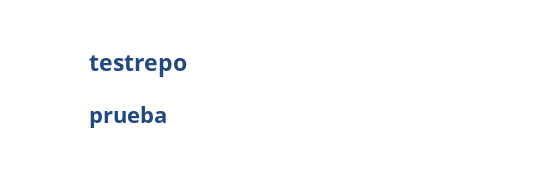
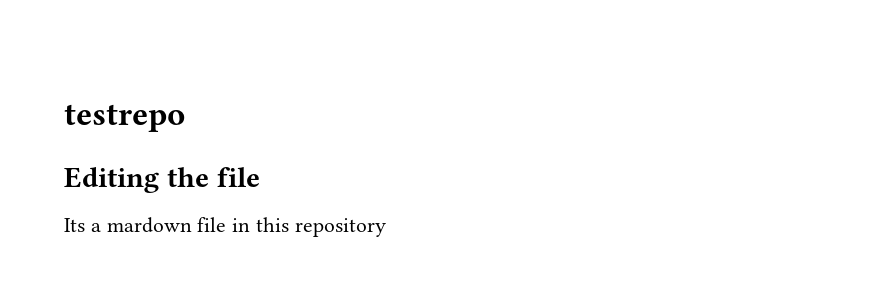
- prueba
+ Editing the file
+ Its a mardown file in this repository

